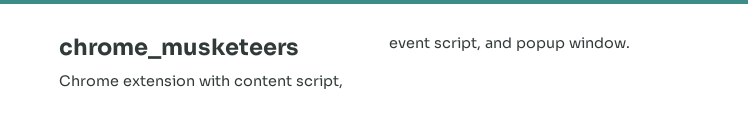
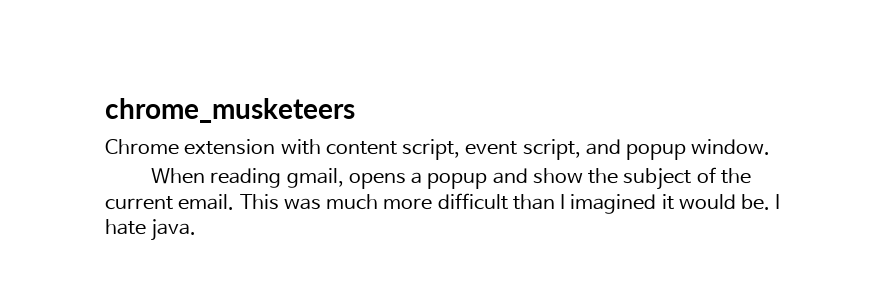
+ When reading gmail, opens a popup and show the subject of the current email. This was much more difficult than I imagined it would be. I hate java.

